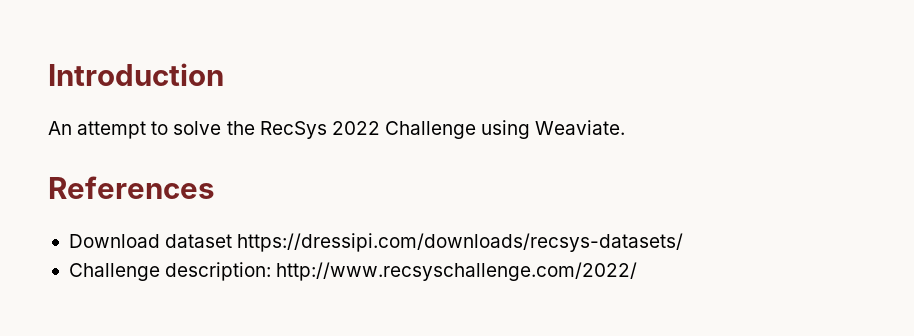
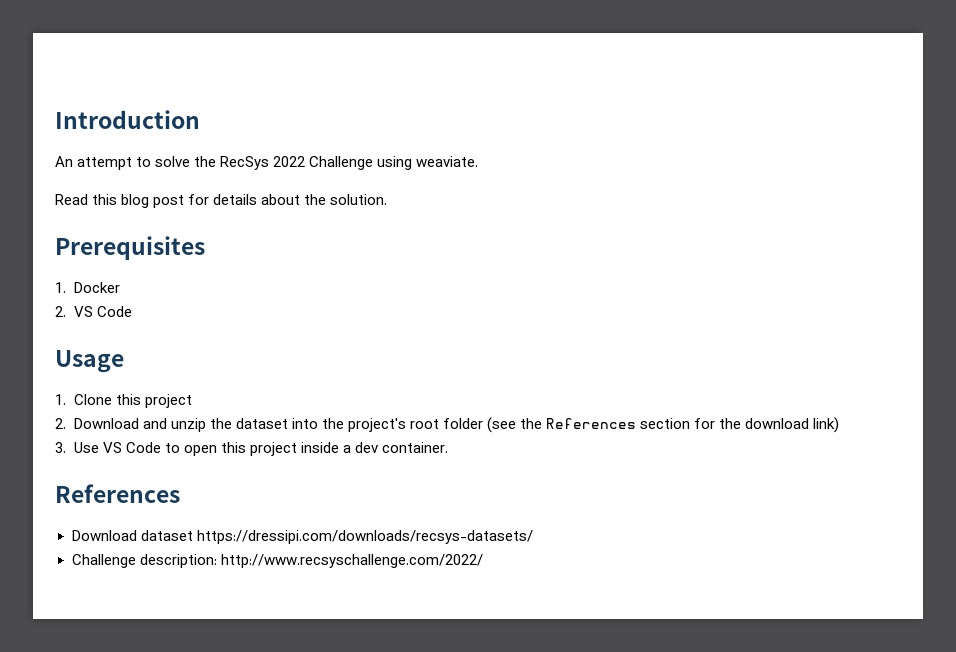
- An attempt to solve the RecSys 2022 Challenge using Weaviate.
+ An attempt to solve the RecSys 2022 Challenge using weaviate.
+ Read this blog post for details about the solution.
+ Prerequisites
+ 1. Docker
+ 2. VS Code
+ Usage
+ 1. Clone this project
+ 2. Download and unzip the dataset into the project's root folder (see the References section for the download link)
+ 3. Use VS Code to open this project inside a dev container.

